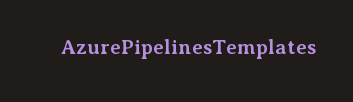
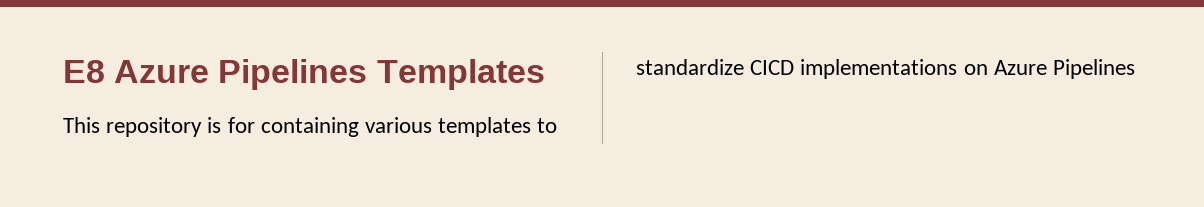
- AzurePipelinesTemplates
+ E8 Azure Pipelines Templates
+ This repository is for containing various templates to standardize CICD implementations on Azure Pipelines

